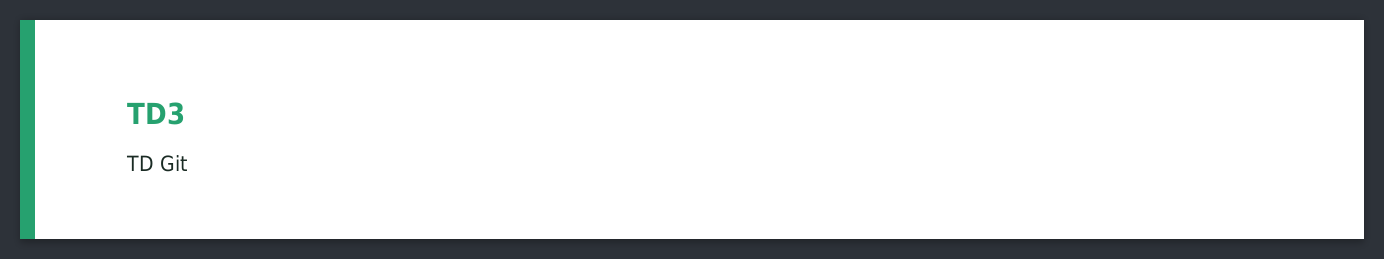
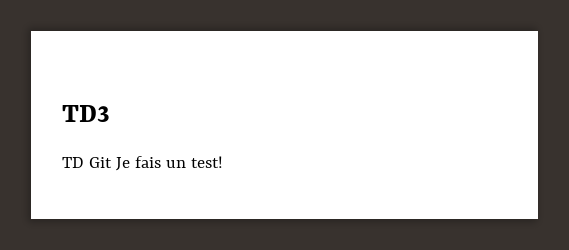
- TD Git
+ TD Git Je fais un test!

